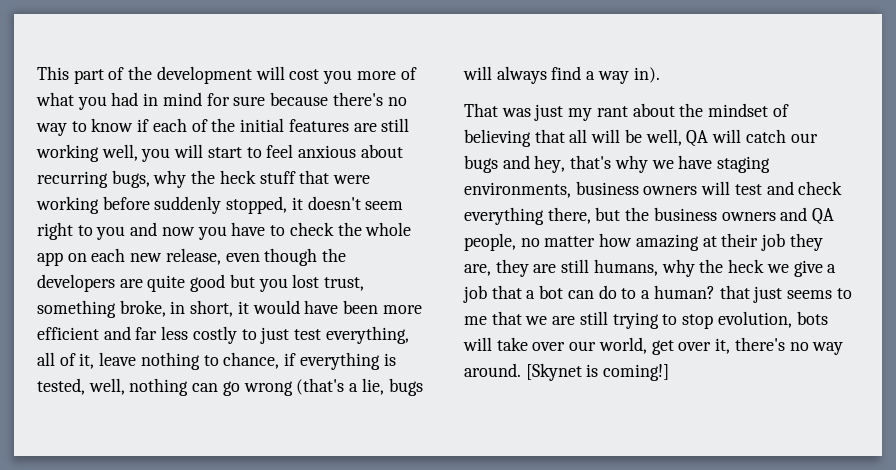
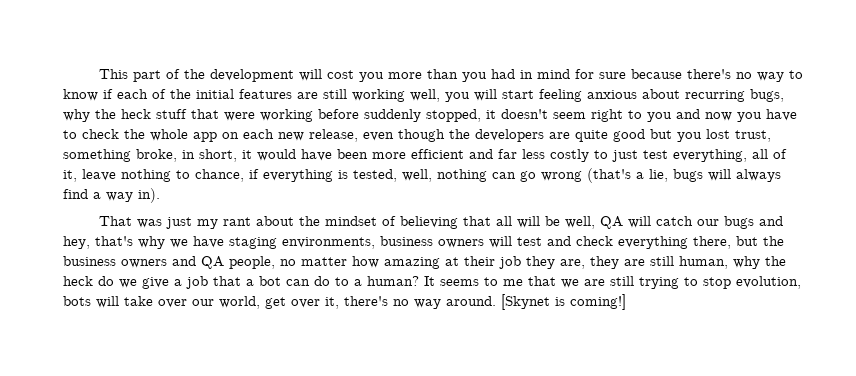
- This part of the development will cost you more of what you had in mind for sure because there's no way to know if each of the initial features are still working well, you will start to feel anxious about recurring bugs, why the heck stuff that were working before suddenly stopped, it doesn't seem right to you and now you have to check the whole app on each new release, even though the developers are quite good but you lost trust, something broke, in short, it would have been more efficient and far less costly to just test everything, all of it, leave nothing to chance, if everything is tested, well, nothing can go wrong (that's a lie, bugs will always find a way in).
+ This part of the development will cost you more than you had in mind for sure because there's no way to know if each of the initial features are still working well, you will start feeling anxious about recurring bugs, why the heck stuff that were working before suddenly stopped, it doesn't seem right to you and now you have to check the whole app on each new release, even though the developers are quite good but you lost trust, something broke, in short, it would have been more efficient and far less costly to just test everything, all of it, leave nothing to chance, if everything is tested, well, nothing can go wrong (that's a lie, bugs will always find a way in).
- That was just my rant about the mindset of believing that all will be well, QA will catch our bugs and hey, that's why we have staging environments, business owners will test and check everything there, but the business owners and QA people, no matter how amazing at their job they are, they are still humans, why the heck we give a job that a bot can do to a human? that just seems to me that we are still trying to stop evolution, bots will take over our world, get over it, there's no way around.
+ That was just my rant about the mindset of believing that all will be well, QA will catch our bugs and hey, that's why we have staging environments, business owners will test and check everything there, but the business owners and QA people, no matter how amazing at their job they are, they are still human, why the heck do we give a job that a bot can do to a human? It seems to me that we are still trying to stop evolution, bots will take over our world, get over it, there's no way around.

